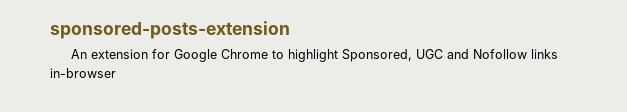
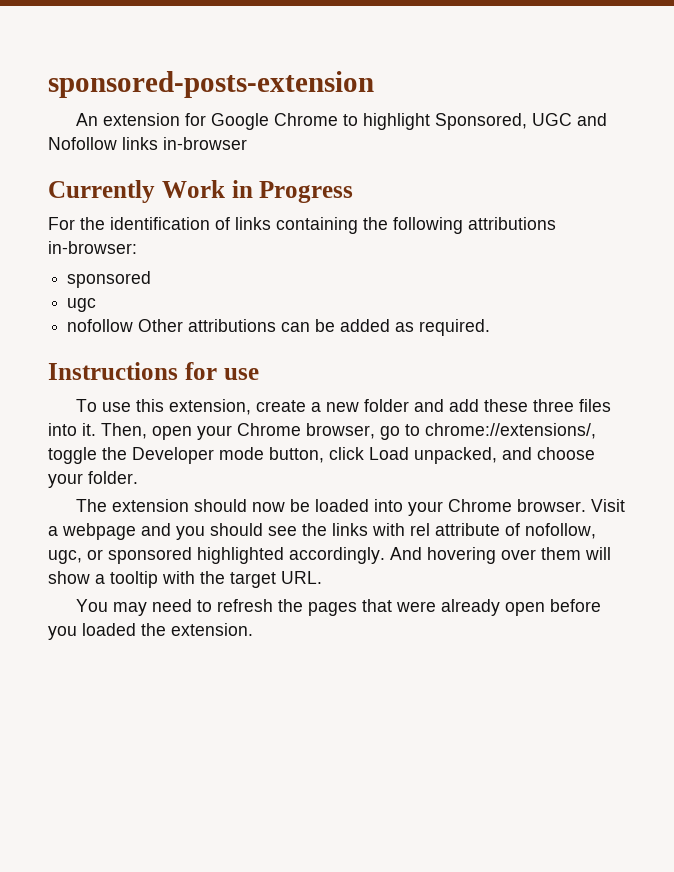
+ Currently Work in Progress
+ For the identification of links containing the following attributions in-browser:
+ sponsored
+ ugc
+ nofollow Other attributions can be added as required.
+ Instructions for use
+ To use this extension, create a new folder and add these three files into it. Then, open your Chrome browser, go to chrome://extensions/, toggle the Developer mode button, click Load unpacked, and choose your folder.
+ The extension should now be loaded into your Chrome browser. Visit a webpage and you should see the links with rel attribute of nofollow, ugc, or sponsored highlighted accordingly. And hovering over them will show a tooltip with the target URL.
+ You may need to refresh the pages that were already open before you loaded the extension.

